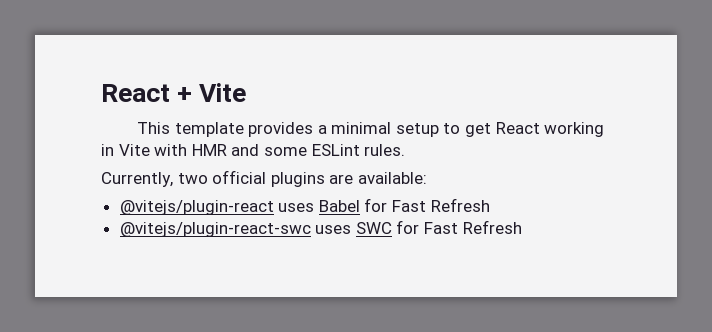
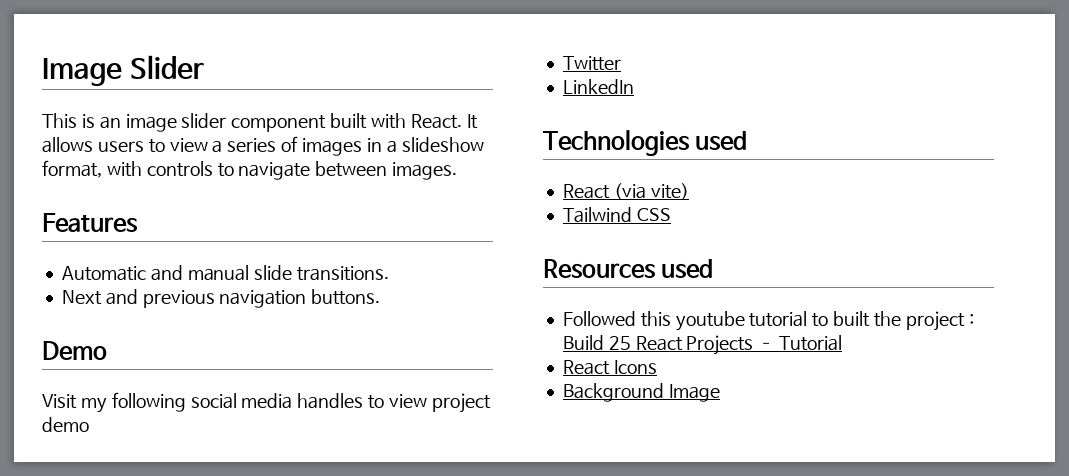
- React + Vite
- This template provides a minimal setup to get React working in Vite with HMR and some ESLint rules.
- Currently, two official plugins are available:
- @vitejs/plugin-react uses Babel for Fast Refresh
- @vitejs/plugin-react-swc uses SWC for Fast Refresh
+ Image Slider
+ This is an image slider component built with React. It allows users to view a series of images in a slideshow format, with controls to navigate between images.
+ Features
+ Automatic and manual slide transitions.
+ Next and previous navigation buttons.
+ Demo
+ Visit my following social media handles to view project demo
+ Twitter
+ LinkedIn
+ Technologies used
+ React (via vite)
+ Tailwind CSS
+ Resources used
+ Followed this youtube tutorial to built the project : Build 25 React Projects – Tutorial
+ React Icons
+ Background Image

